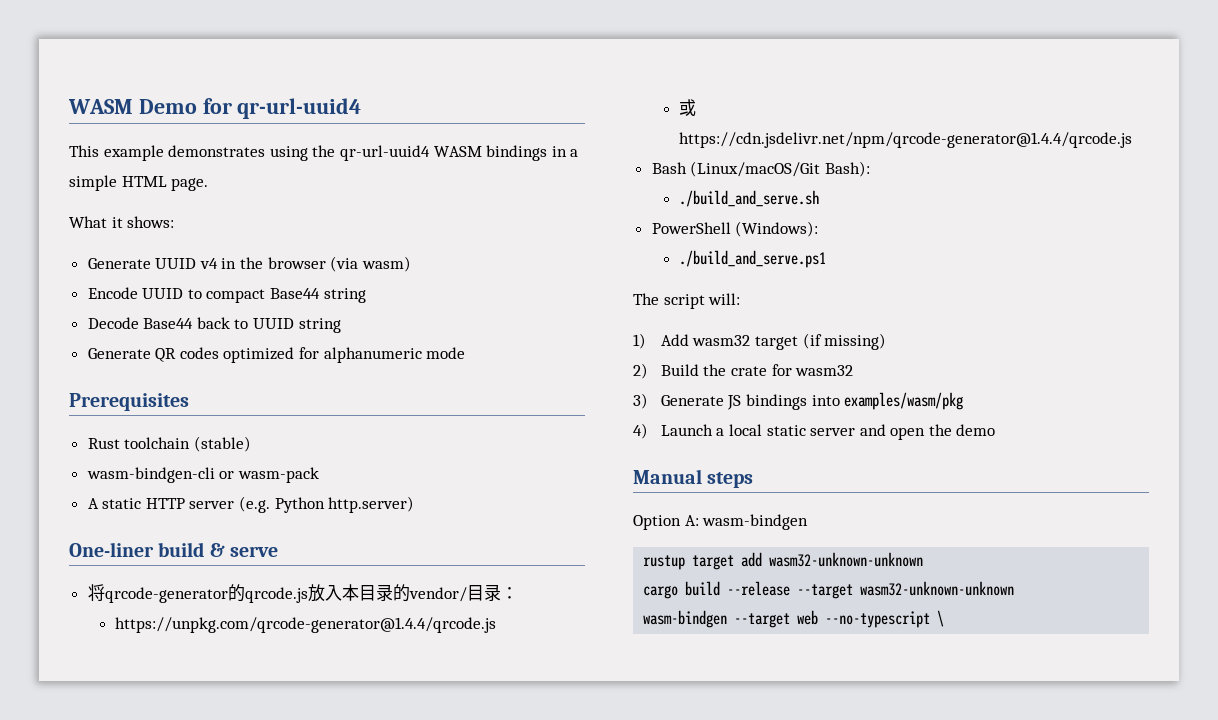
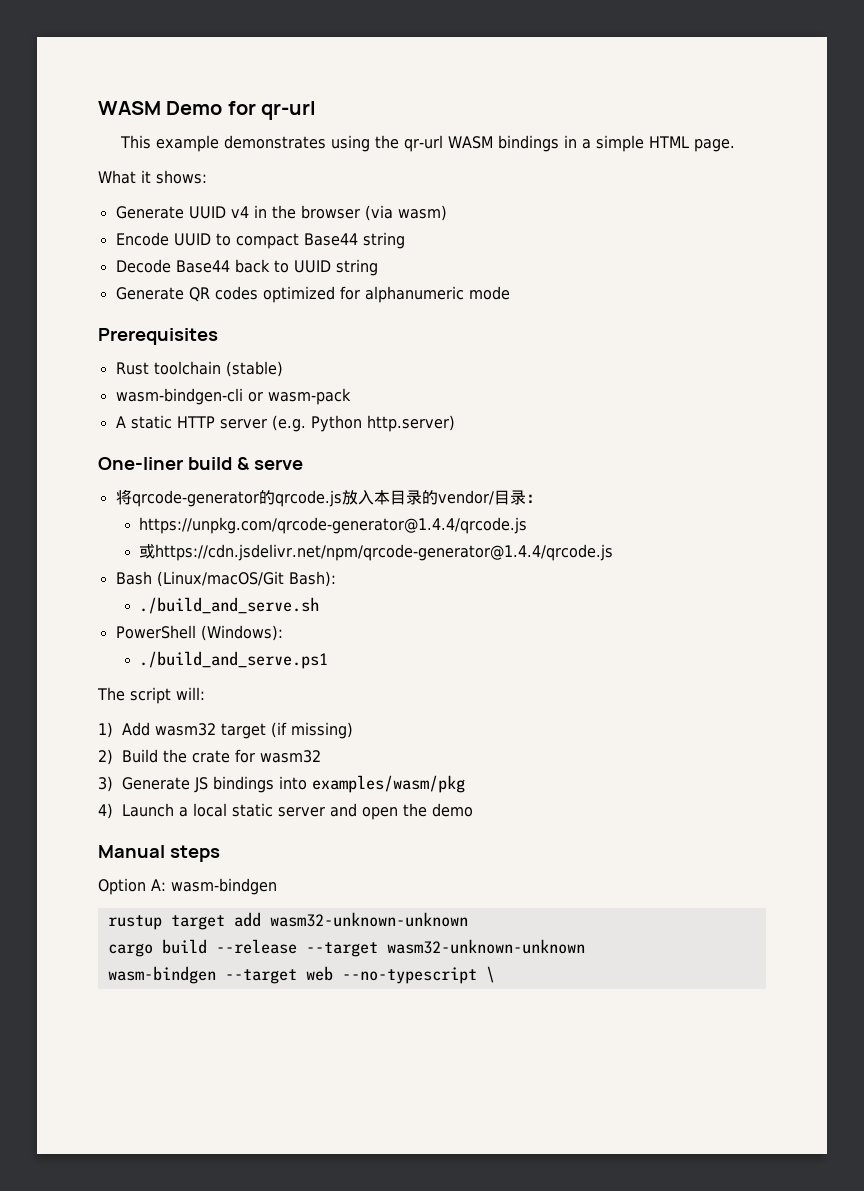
- WASM Demo for qr-url-uuid4
+ WASM Demo for qr-url
- This example demonstrates using the qr-url-uuid4 WASM bindings in a simple HTML page.
+ This example demonstrates using the qr-url WASM bindings in a simple HTML page.

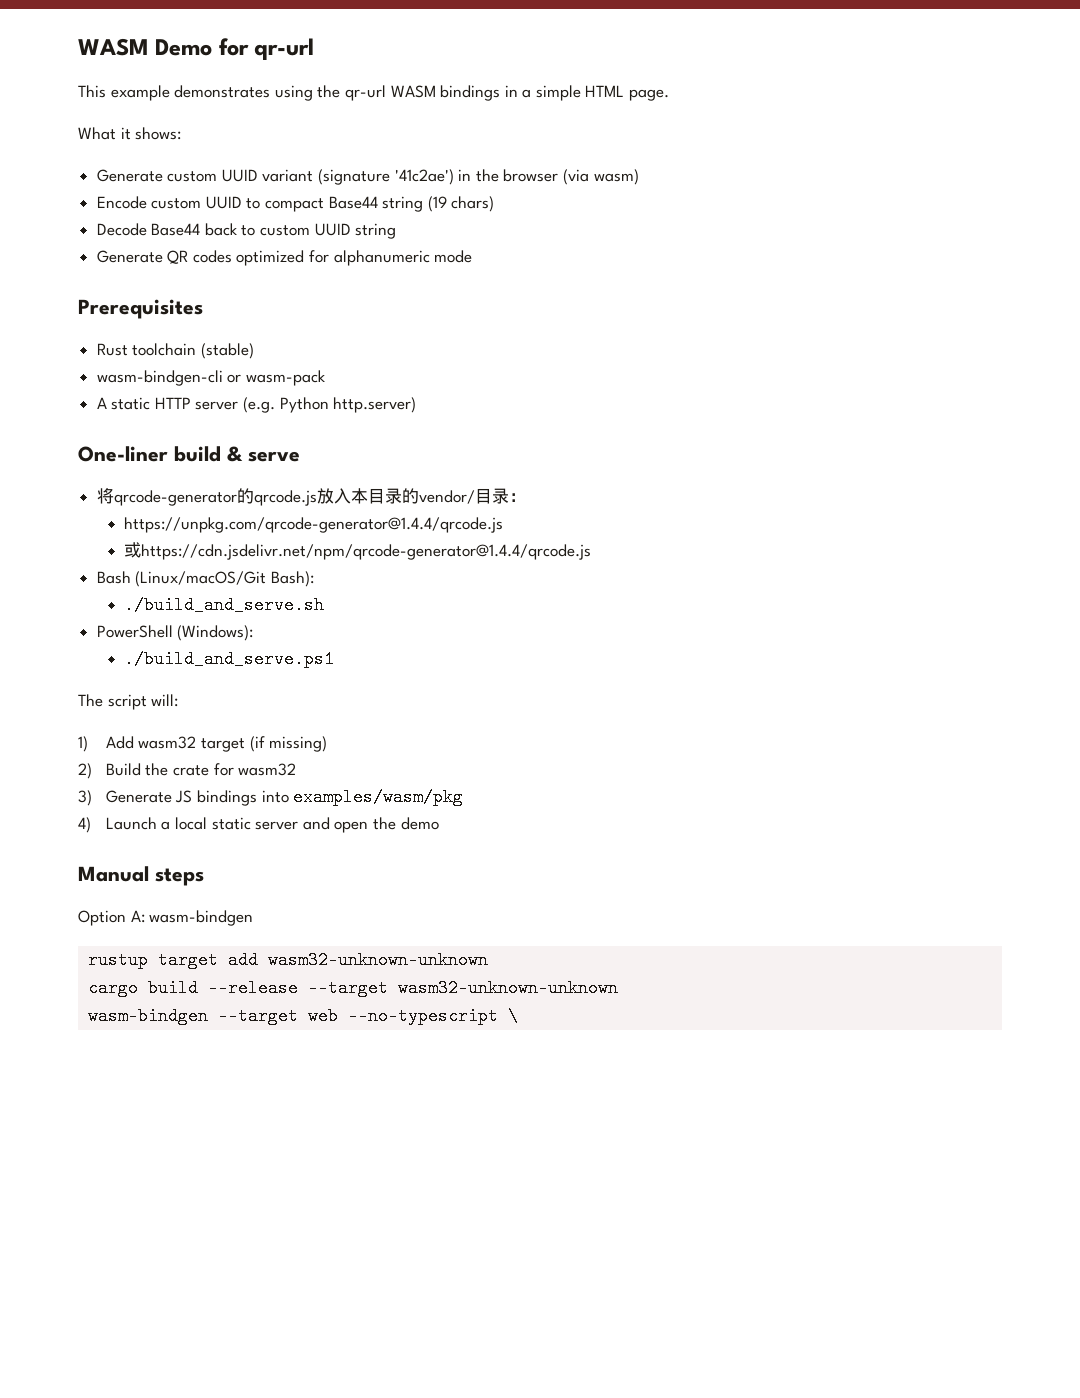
- Generate UUID v4 in the browser (via wasm)
+ Generate custom UUID variant (signature '41c2ae') in the browser (via wasm)
- Encode UUID to compact Base44 string
+ Encode custom UUID to compact Base44 string (19 chars)
- Decode Base44 back to UUID string
+ Decode Base44 back to custom UUID string

